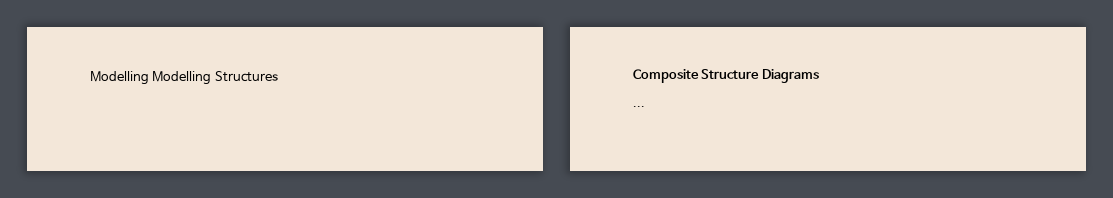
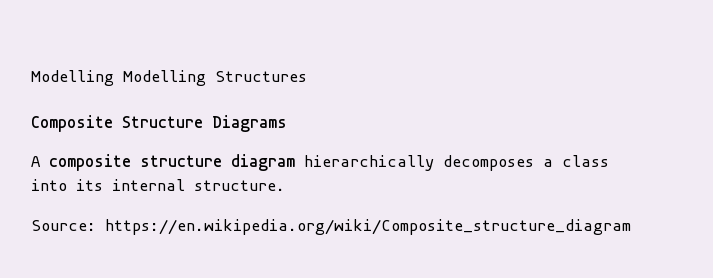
- ...
+ A composite structure diagram hierarchically decomposes a class into its internal structure.
+ Source: https://en.wikipedia.org/wiki/Composite_structure_diagram

